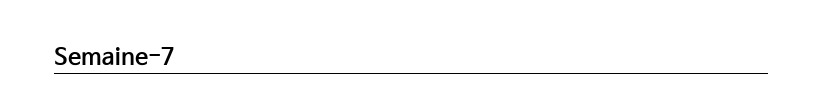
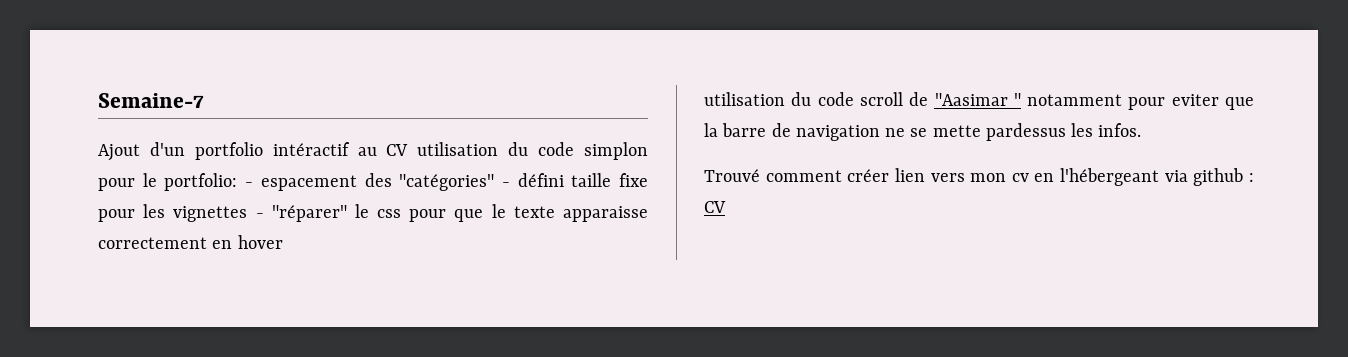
+ Ajout d'un portfolio intéractif au CV utilisation du code simplon pour le portfolio: - espacement des "catégories" - défini taille fixe pour les vignettes - "réparer" le css pour que le texte apparaisse correctement en hover
+ utilisation du code scroll de "Aasimar " notamment pour eviter que la barre de navigation ne se mette pardessus les infos.
+ Trouvé comment créer lien vers mon cv en l'hébergeant via github : CV

